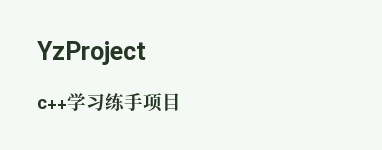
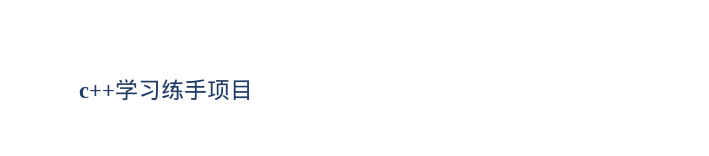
- YzProject

